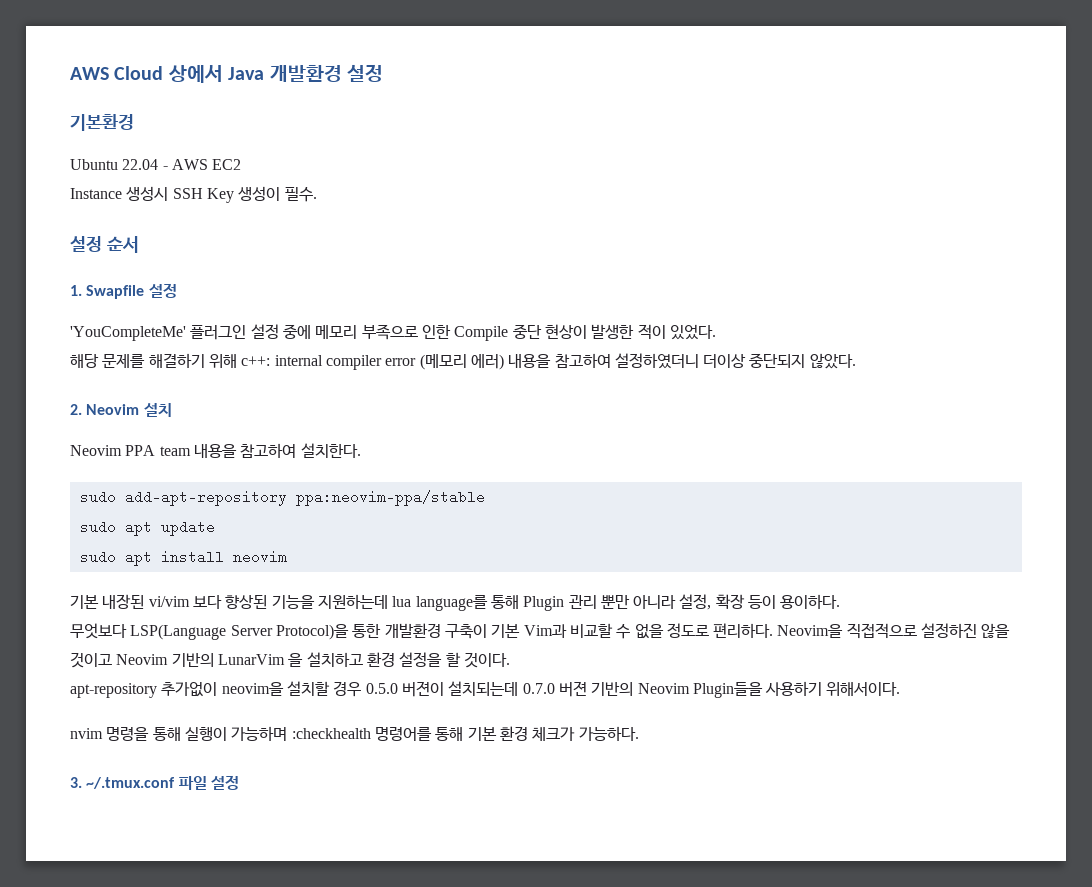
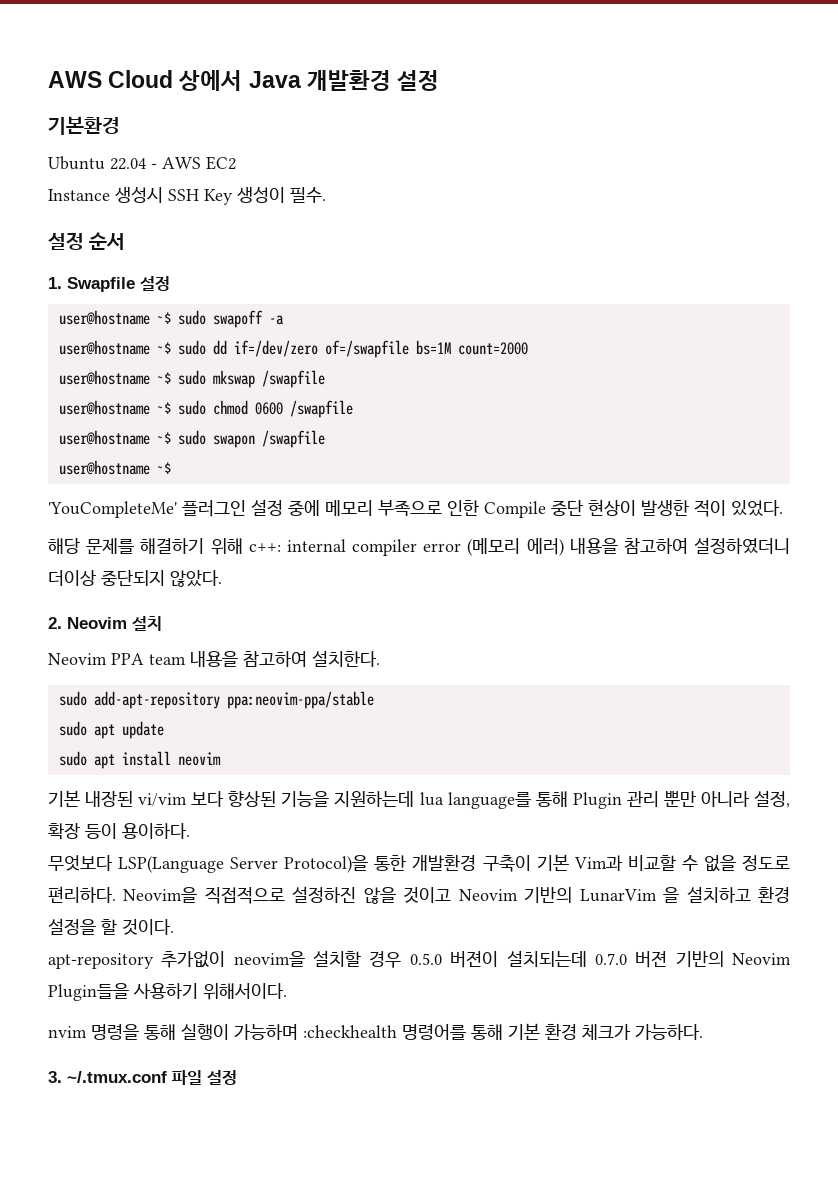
+ user@hostname ~$ sudo swapoff -a
+ user@hostname ~$ sudo dd if=/dev/zero of=/swapfile bs=1M count=2000
+ user@hostname ~$ sudo mkswap /swapfile
+ user@hostname ~$ sudo chmod 0600 /swapfile
+ user@hostname ~$ sudo swapon /swapfile
+ user@hostname ~$

